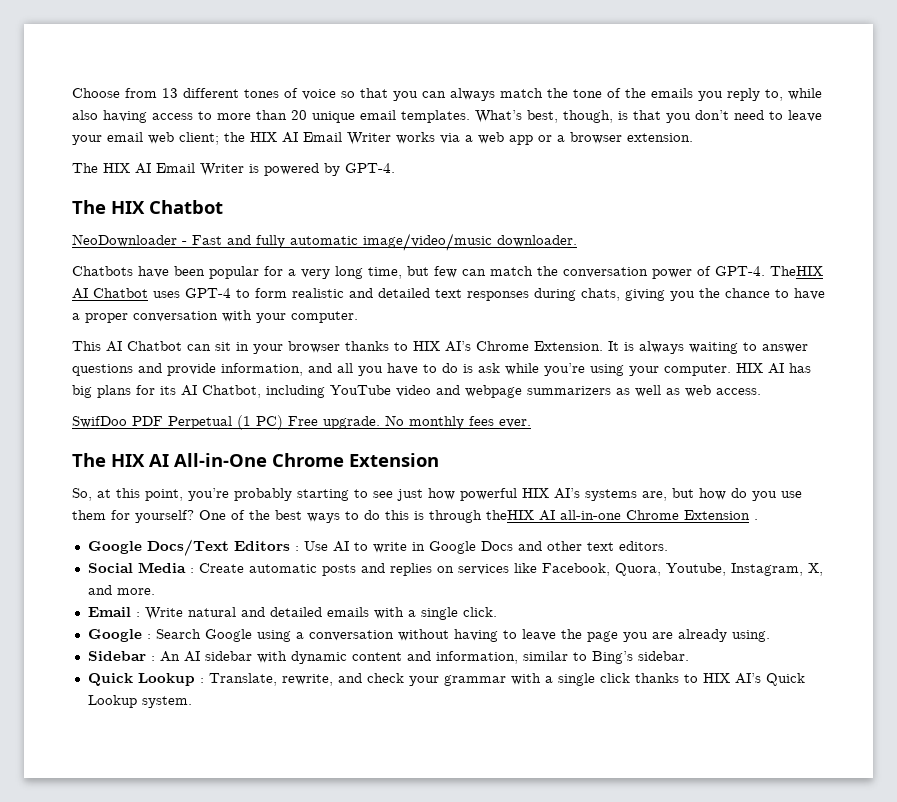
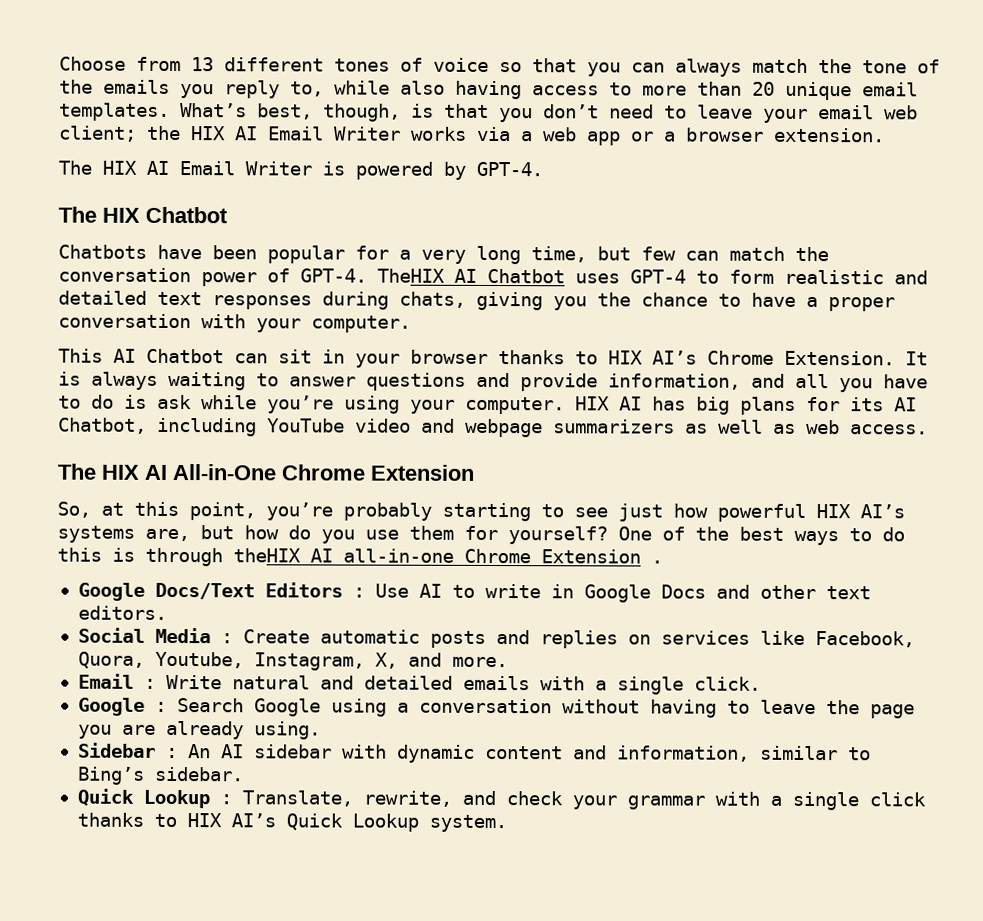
- NeoDownloader - Fast and fully automatic image/video/music downloader.
- SwifDoo PDF Perpetual (1 PC) Free upgrade. No monthly fees ever.

